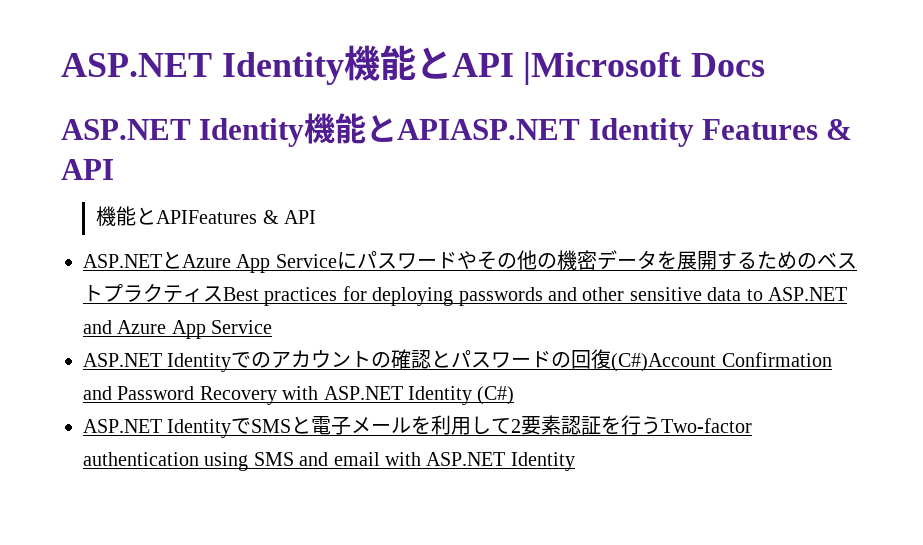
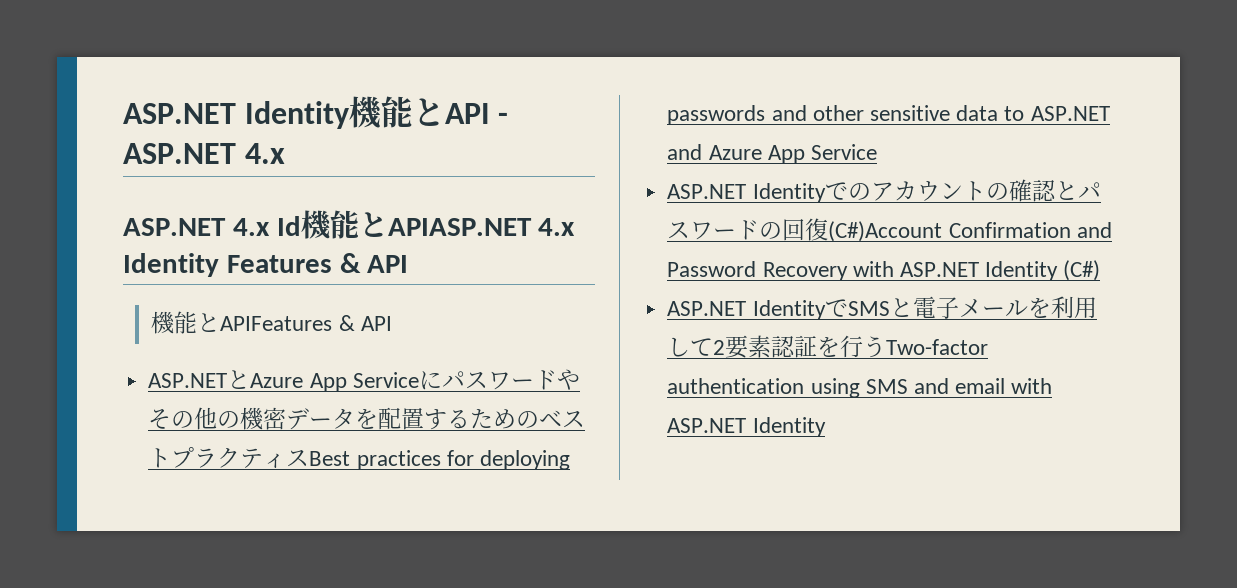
- ASP.NET Identity機能とAPI |Microsoft Docs
- ASP.NET Identity機能とAPIASP.NET Identity Features & API
+ ASP.NET Identity機能とAPI - ASP.NET 4.x
+ ASP.NET 4.x Id機能とAPIASP.NET 4.x Identity Features & API
- ASP.NETとAzure App Serviceにパスワードやその他の機密データを展開するためのベストプラクティスBest practices for deploying passwords and other sensitive data to ASP.NET and Azure App Service
+ ASP.NETとAzure App Serviceにパスワードやその他の機密データを配置するためのベストプラクティスBest practices for deploying passwords and other sensitive data to ASP.NET and Azure App Service

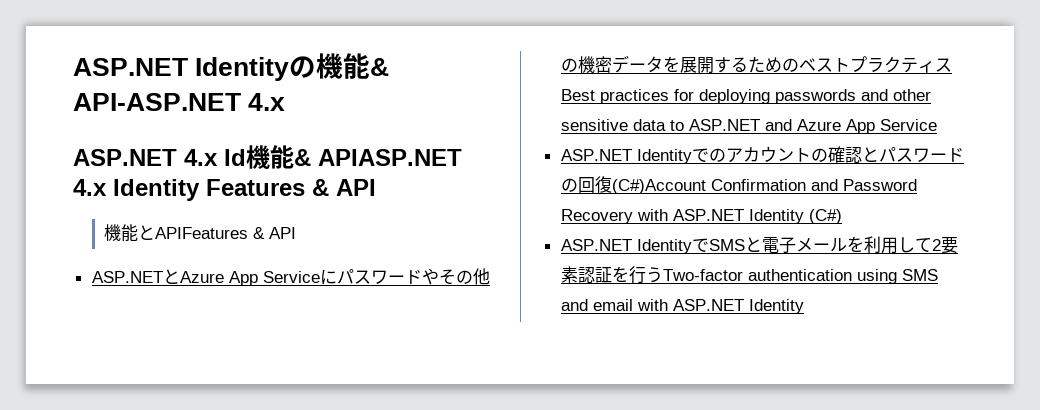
- ASP.NET Identity機能とAPI - ASP.NET 4.x
+ ASP.NET Identityの機能& API-ASP.NET 4.x
- ASP.NET 4.x Id機能とAPIASP.NET 4.x Identity Features & API
+ ASP.NET 4.x Id機能& APIASP.NET 4.x Identity Features & API
- ASP.NETとAzure App Serviceにパスワードやその他の機密データを配置するためのベストプラクティスBest practices for deploying passwords and other sensitive data to ASP.NET and Azure App Service
+ ASP.NETとAzure App Serviceにパスワードやその他の機密データを展開するためのベストプラクティスBest practices for deploying passwords and other sensitive data to ASP.NET and Azure App Service

